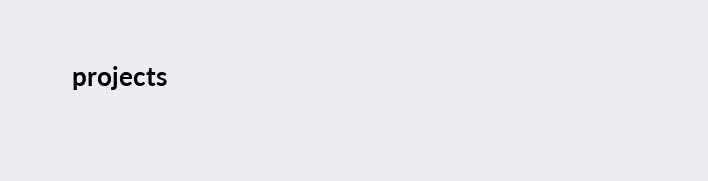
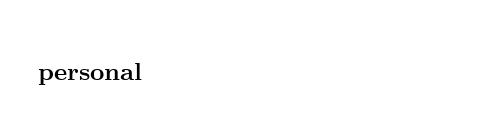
- projects
+ personal

